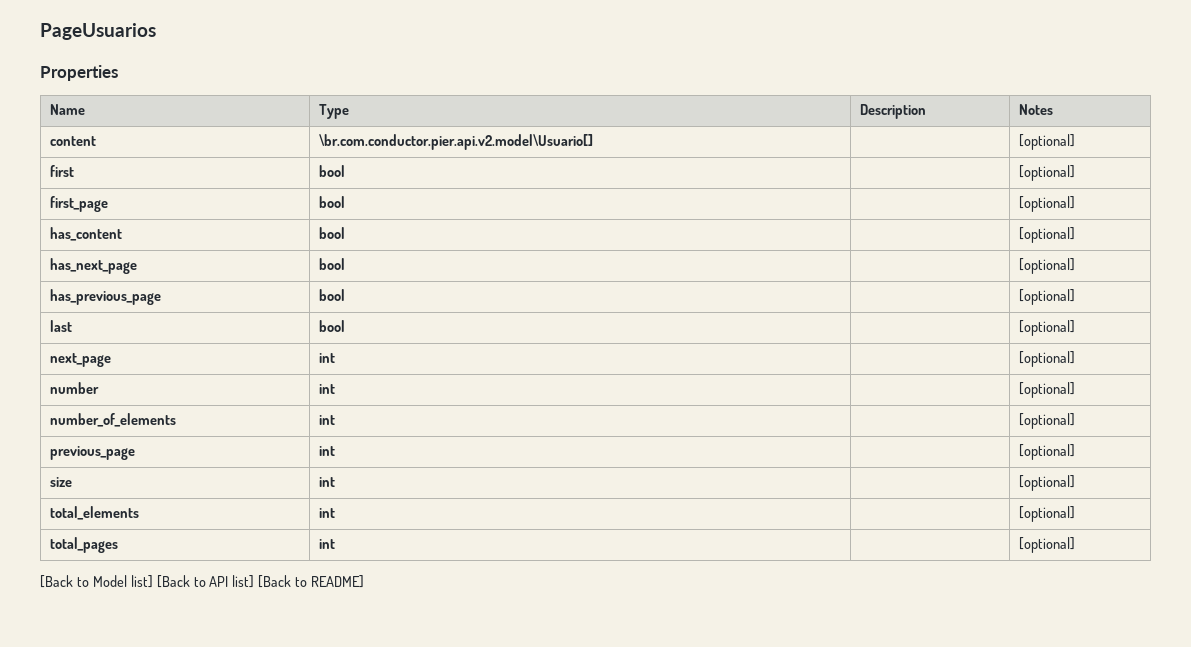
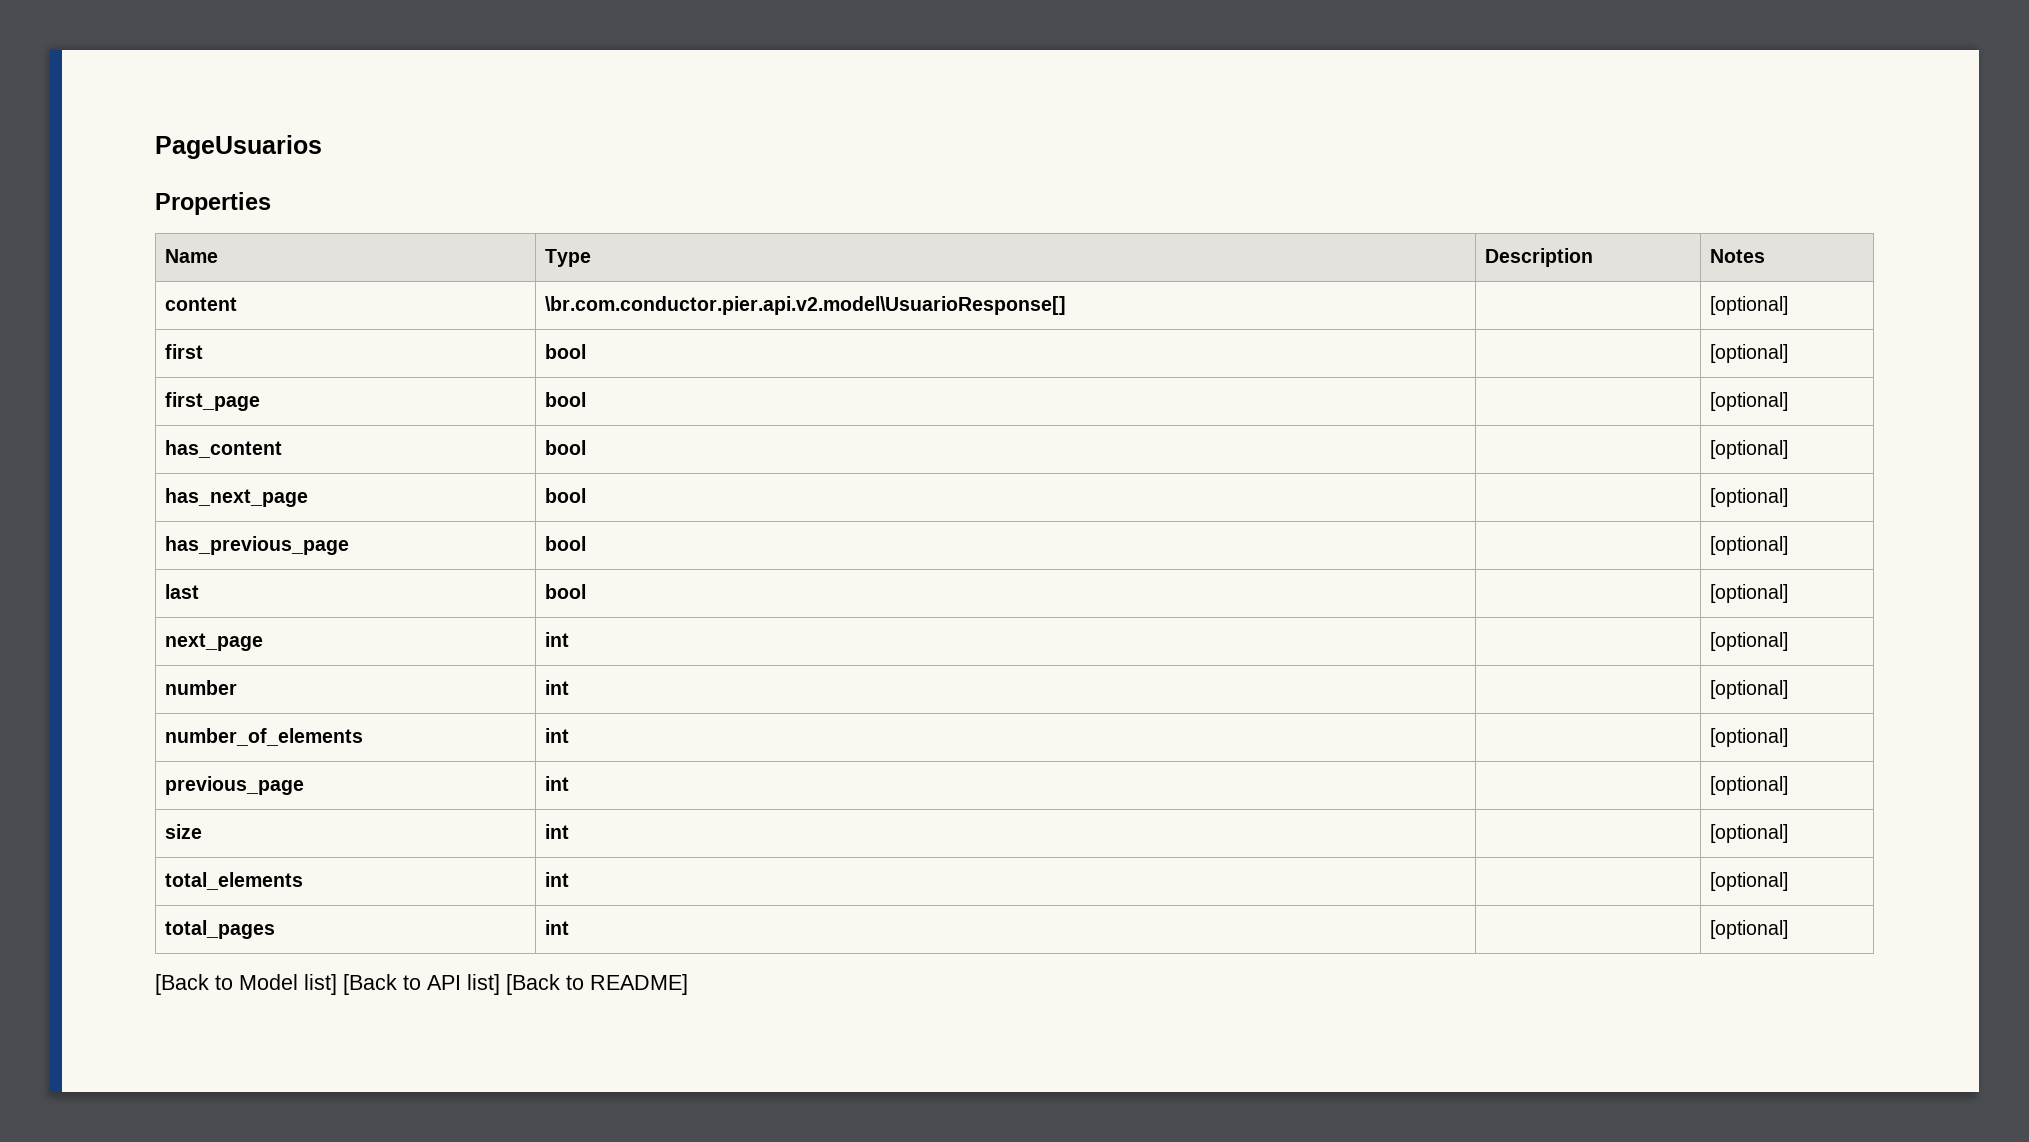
- content | \br.com.conductor.pier.api.v2.model\Usuario[] | | [optional]
+ content | \br.com.conductor.pier.api.v2.model\UsuarioResponse[] | | [optional]

